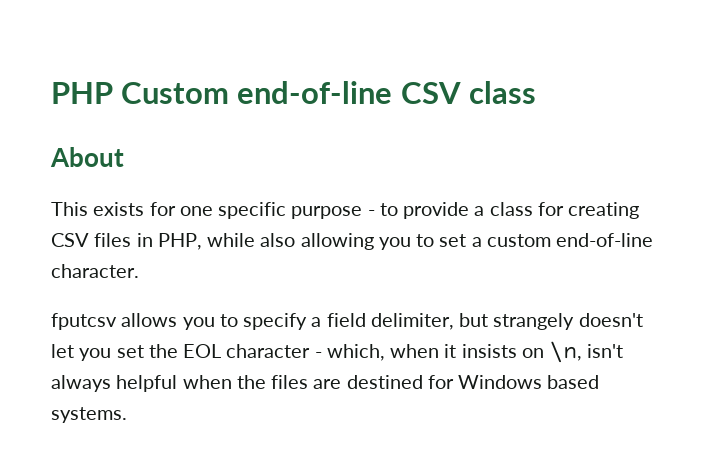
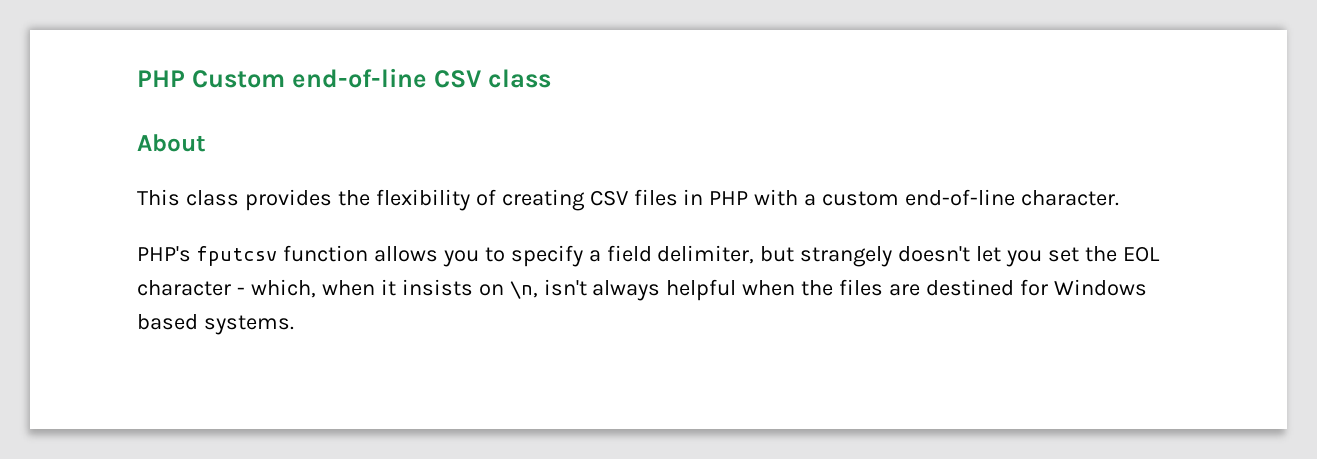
- This exists for one specific purpose - to provide a class for creating CSV files in PHP, while also allowing you to set a custom end-of-line character.
+ This class provides the flexibility of creating CSV files in PHP with a custom end-of-line character.
- fputcsv allows you to specify a field delimiter, but strangely doesn't let you set the EOL character - which, when it insists on \n, isn't always helpful when the files are destined for Windows based systems.
+ PHP's fputcsv function allows you to specify a field delimiter, but strangely doesn't let you set the EOL character - which, when it insists on \n, isn't always helpful when the files are destined for Windows based systems.

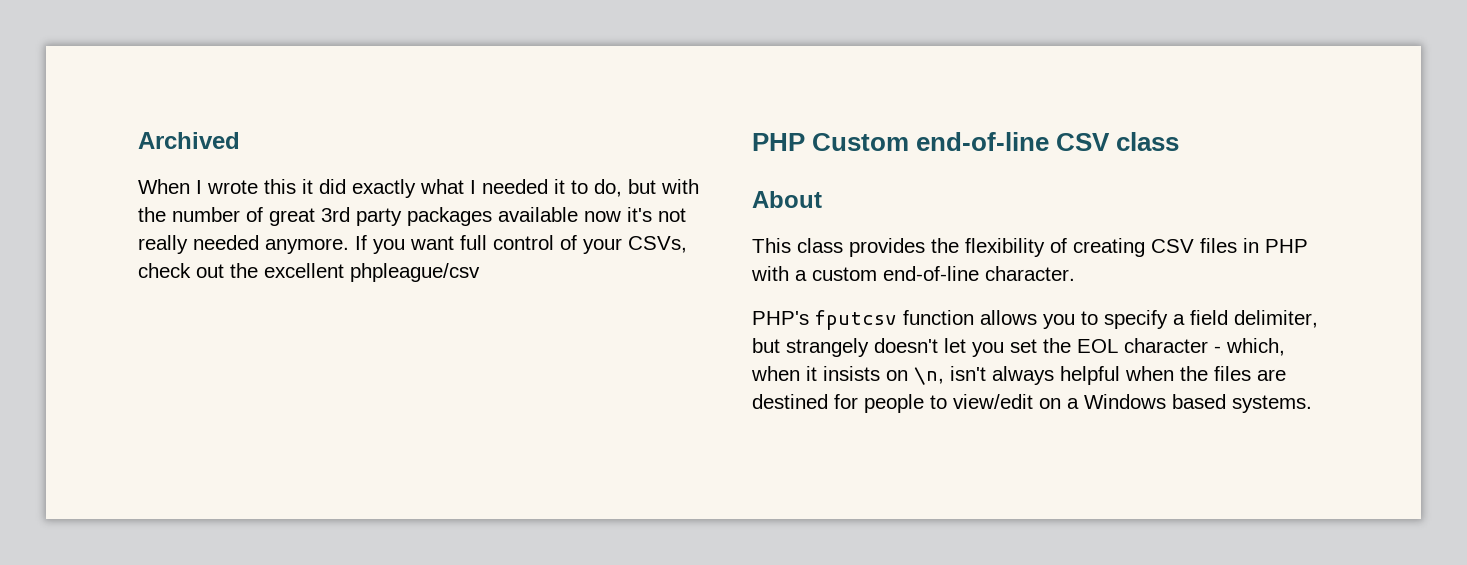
+ Archived
+ When I wrote this it did exactly what I needed it to do, but with the number of great 3rd party packages available now it's not really needed anymore. If you want full control of your CSVs, check out the excellent phpleague/csv
- PHP's fputcsv function allows you to specify a field delimiter, but strangely doesn't let you set the EOL character - which, when it insists on \n, isn't always helpful when the files are destined for Windows based systems.
+ PHP's fputcsv function allows you to specify a field delimiter, but strangely doesn't let you set the EOL character - which, when it insists on \n, isn't always helpful when the files are destined for people to view/edit on a Windows based systems.

